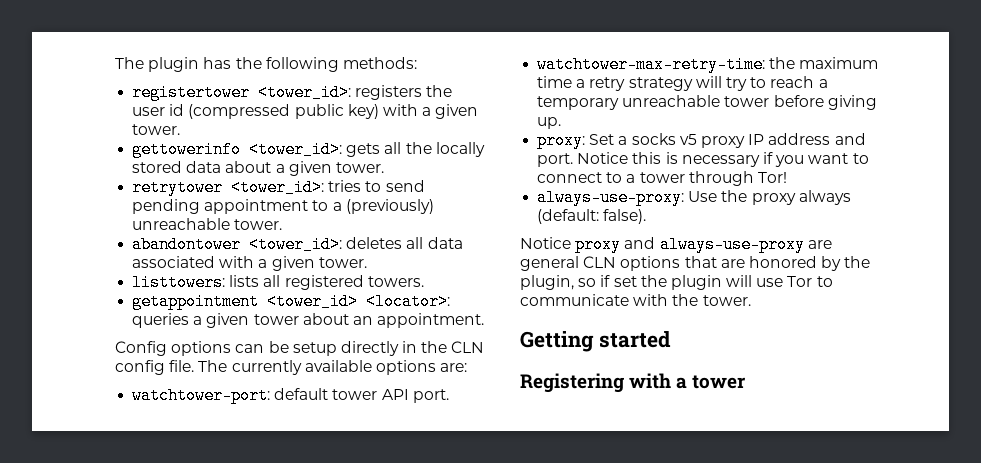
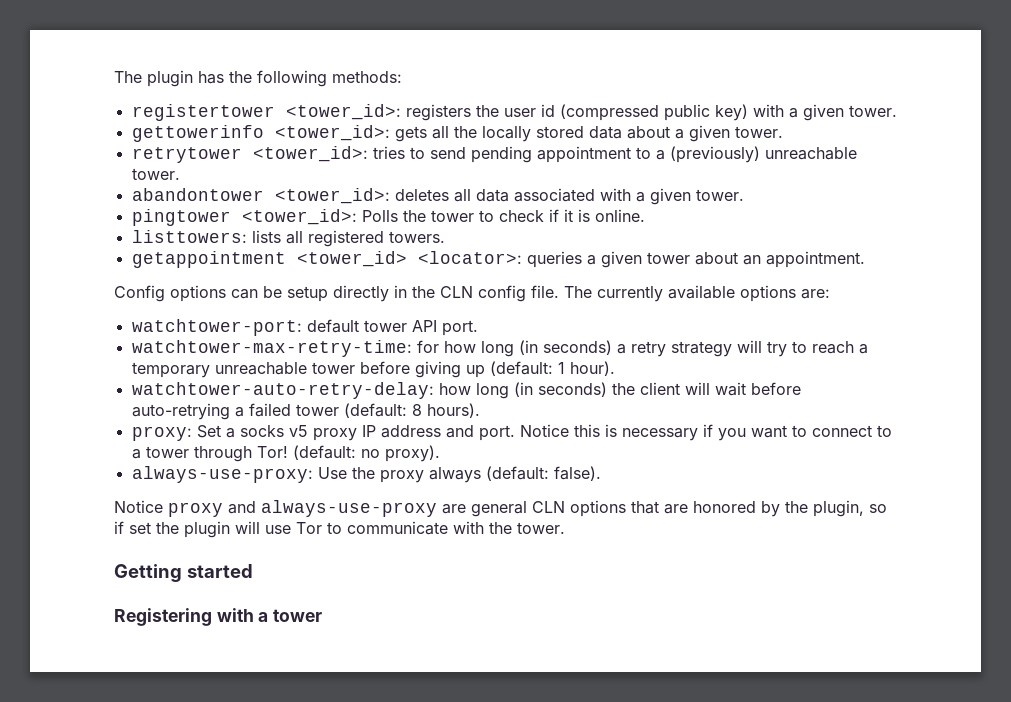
+ pingtower <tower_id>: Polls the tower to check if it is online.
- watchtower-max-retry-time: the maximum time a retry strategy will try to reach a temporary unreachable tower before giving up.
+ watchtower-max-retry-time: for how long (in seconds) a retry strategy will try to reach a temporary unreachable tower before giving up (default: 1 hour).
+ watchtower-auto-retry-delay: how long (in seconds) the client will wait before auto-retrying a failed tower (default: 8 hours).
+ (default: no proxy).

